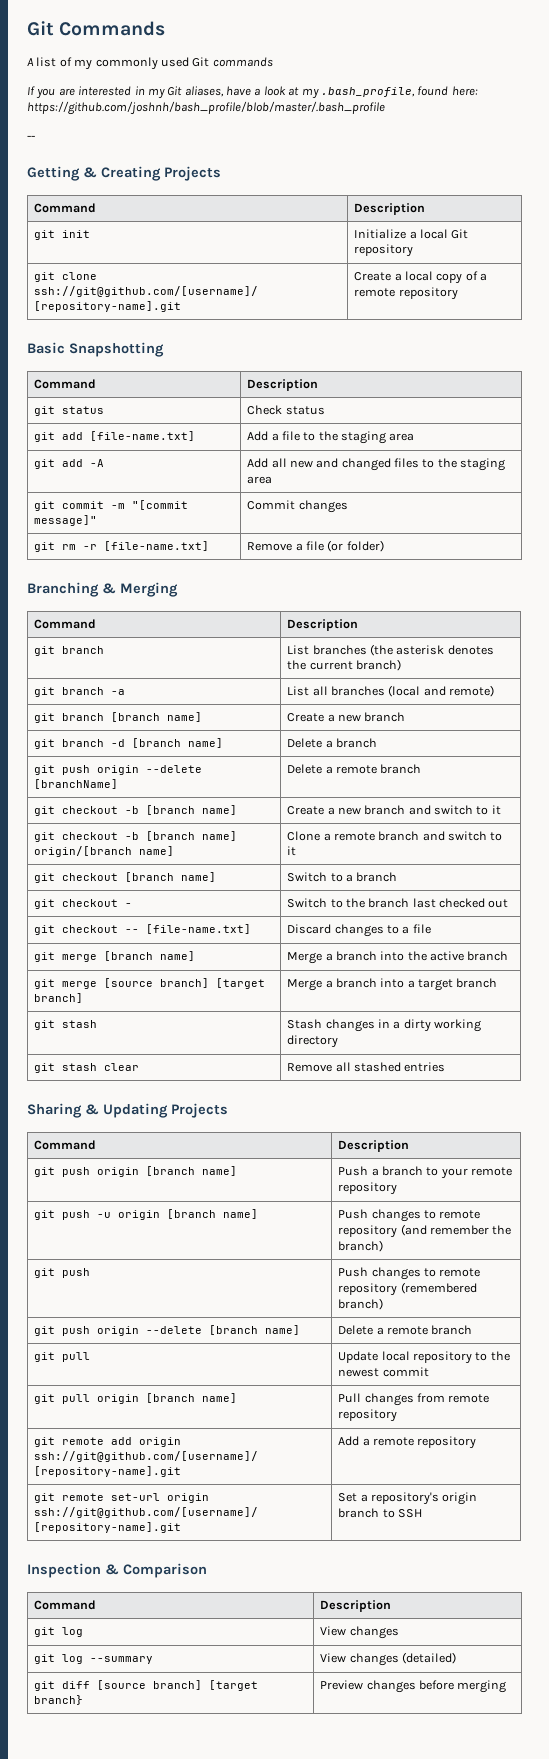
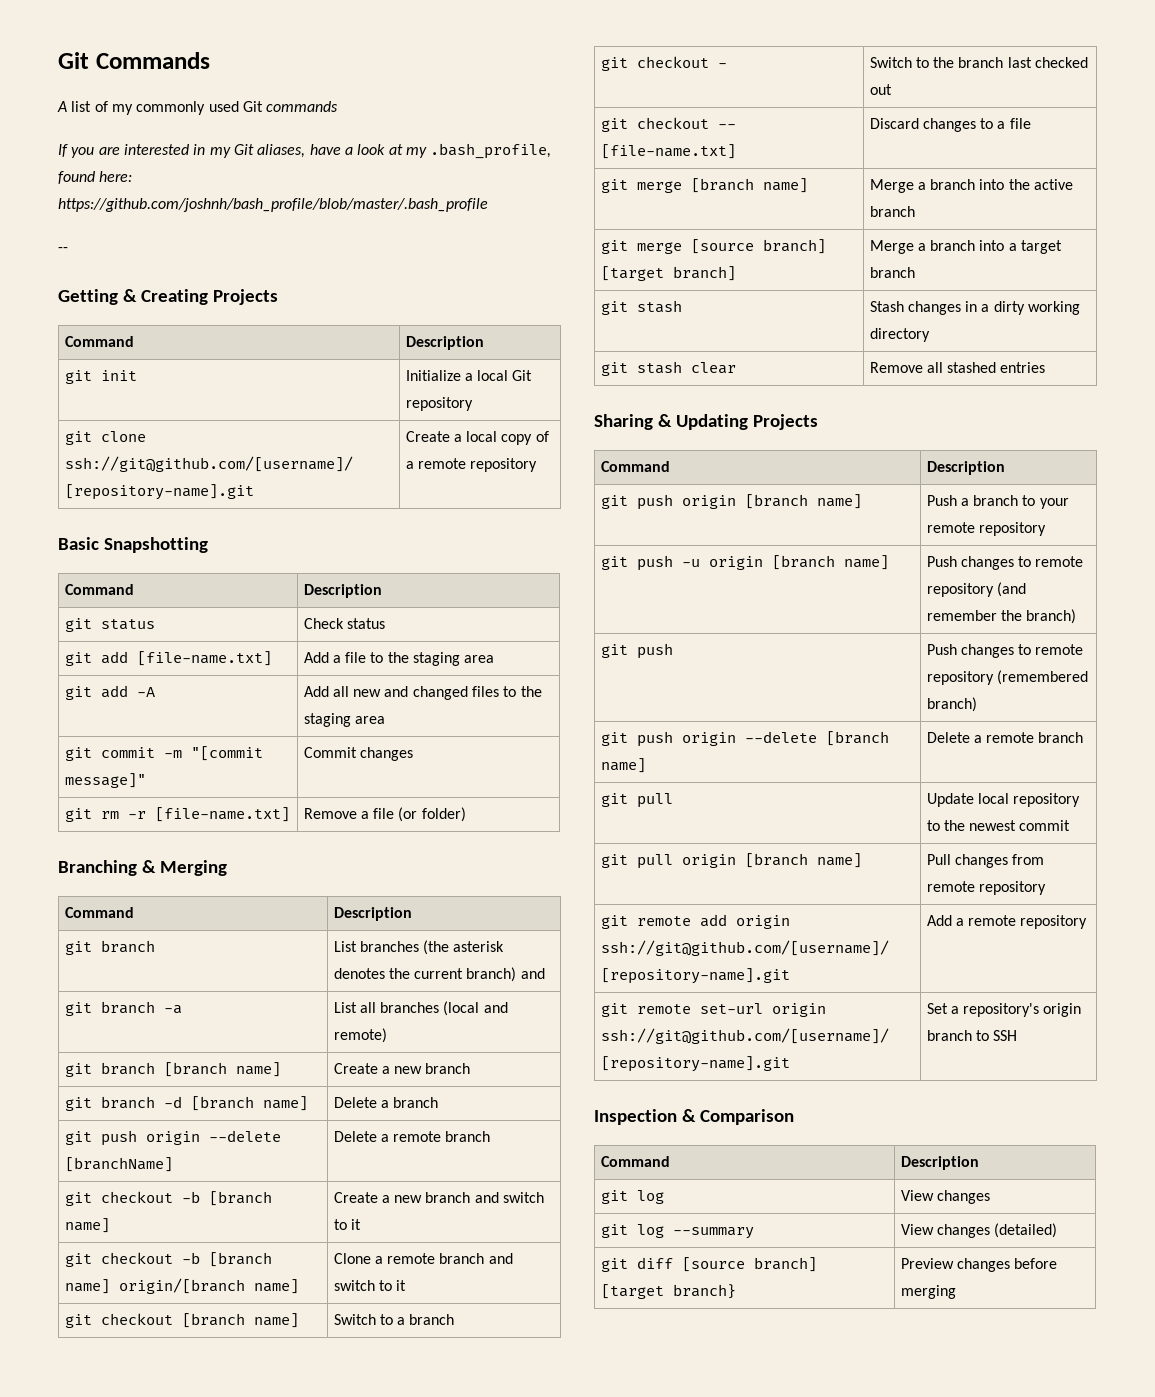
- git branch | List branches (the asterisk denotes the current branch)
+ git branch | List branches (the asterisk denotes the current branch) and

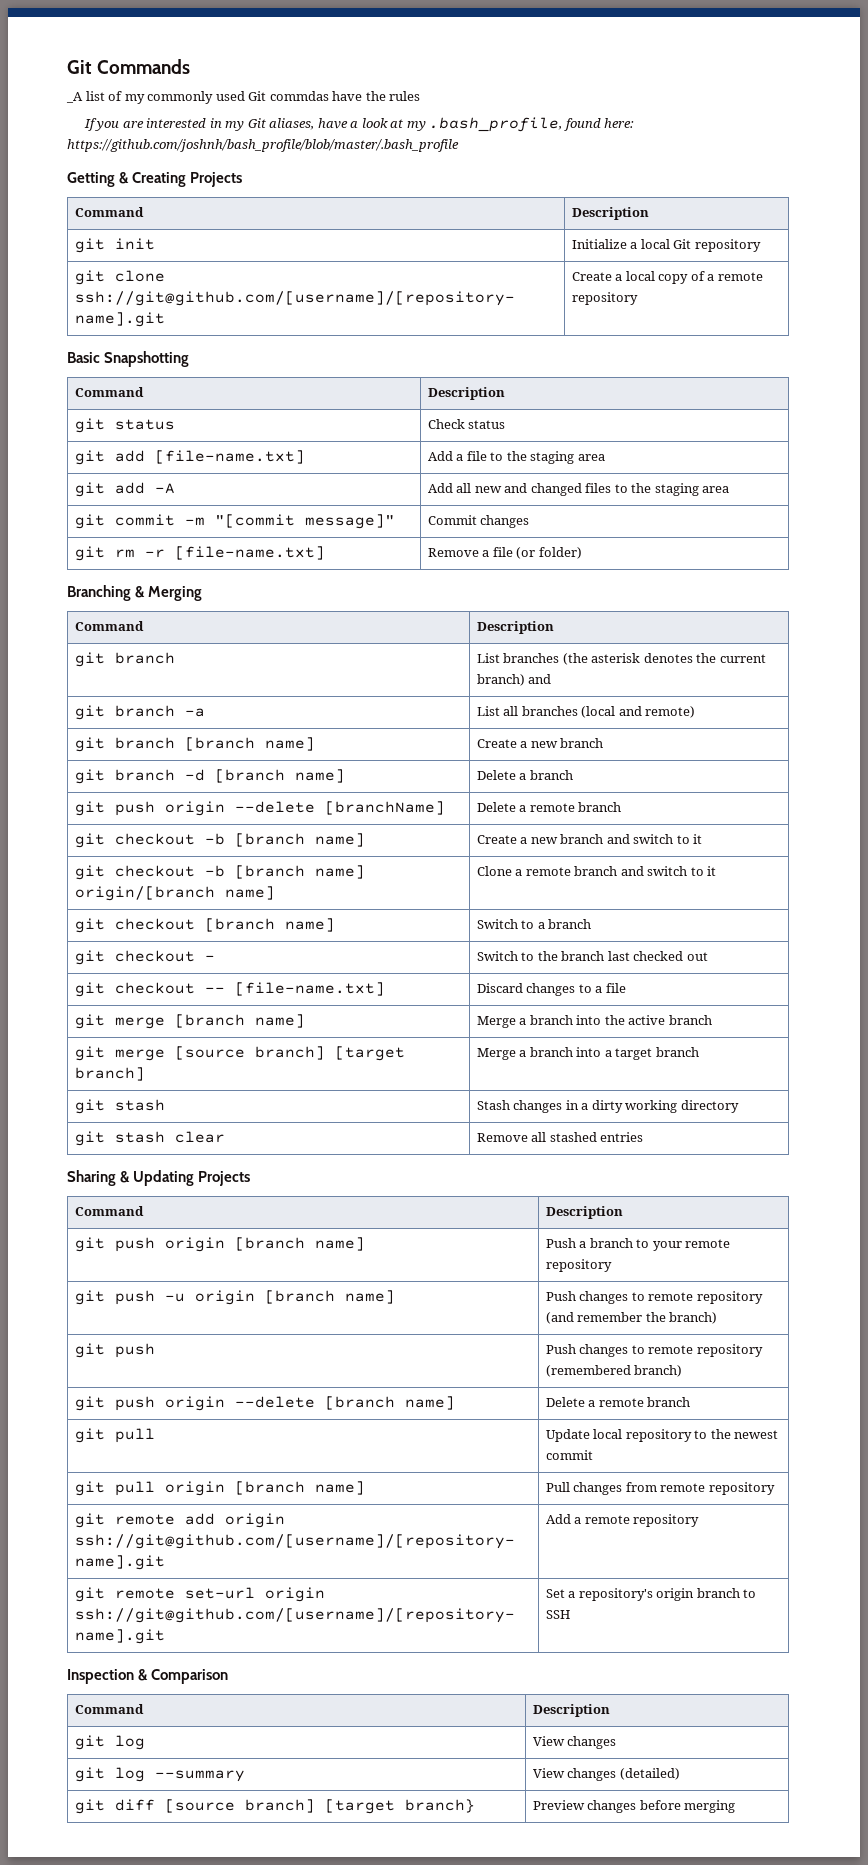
- A list of my commonly used Git commands
+ _A list of my commonly used Git commdas have the rules
  If you are interested in my Git aliases, have a look at my .bash_profile, found here: https://github.com/joshnh/bash_profile/blob/master/.bash_profile
- --

